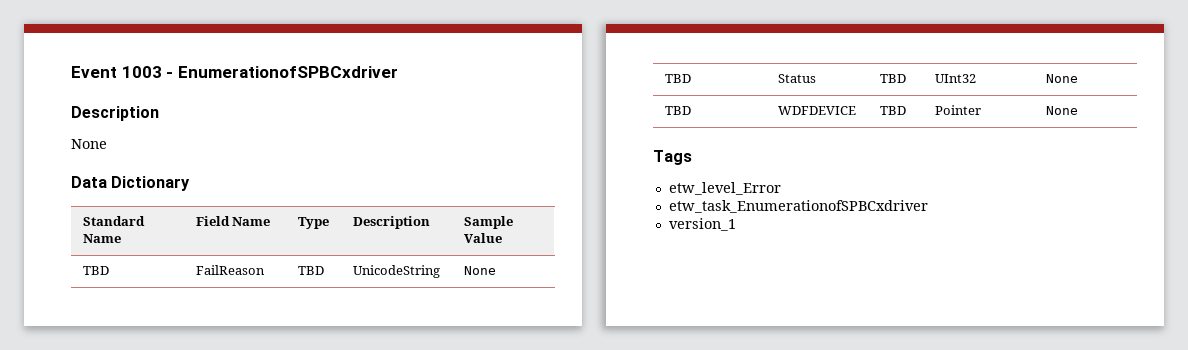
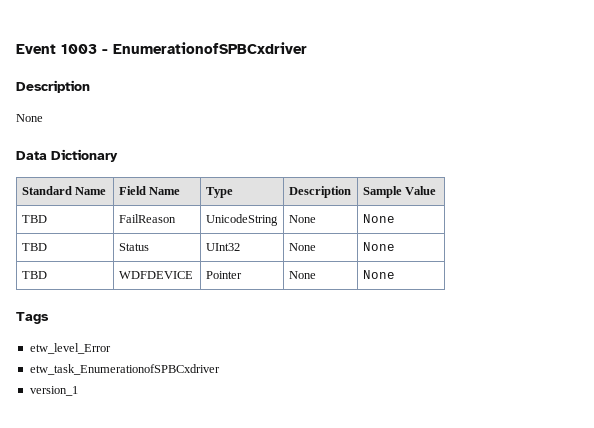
- TBD | FailReason | TBD | UnicodeString | None
+ TBD | FailReason | UnicodeString | None | None
- TBD | Status | TBD | UInt32 | None
+ TBD | Status | UInt32 | None | None
- TBD | WDFDEVICE | TBD | Pointer | None
+ TBD | WDFDEVICE | Pointer | None | None

